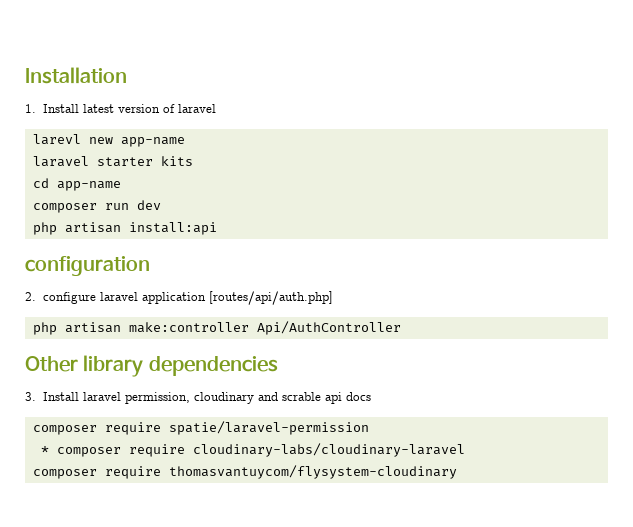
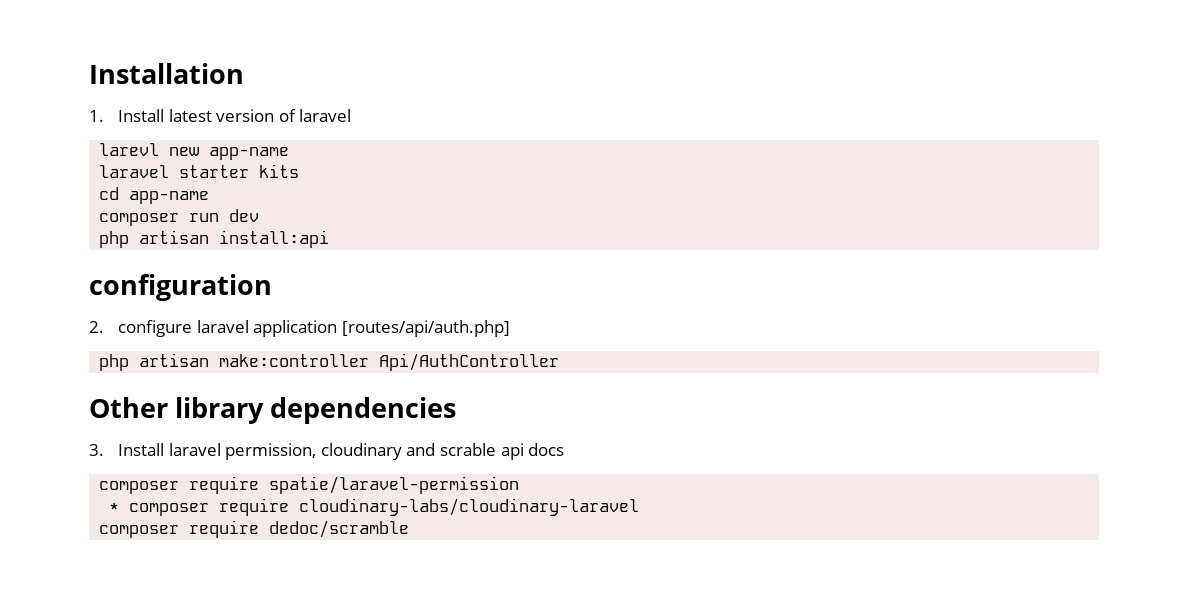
- composer require thomasvantuycom/flysystem-cloudinary
+ composer require dedoc/scramble

